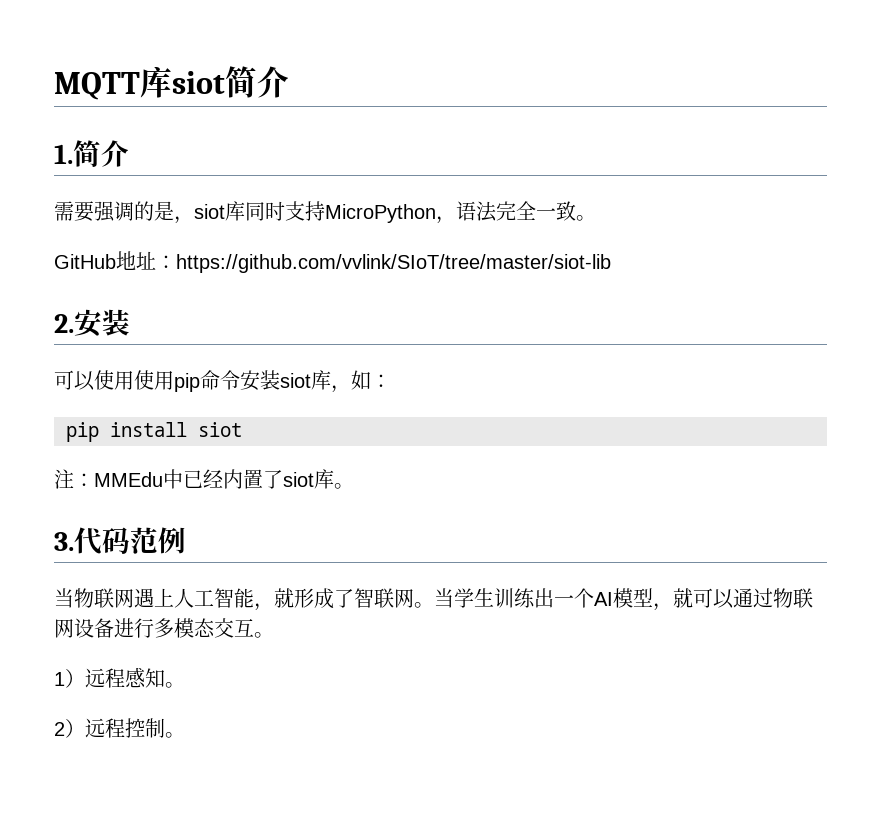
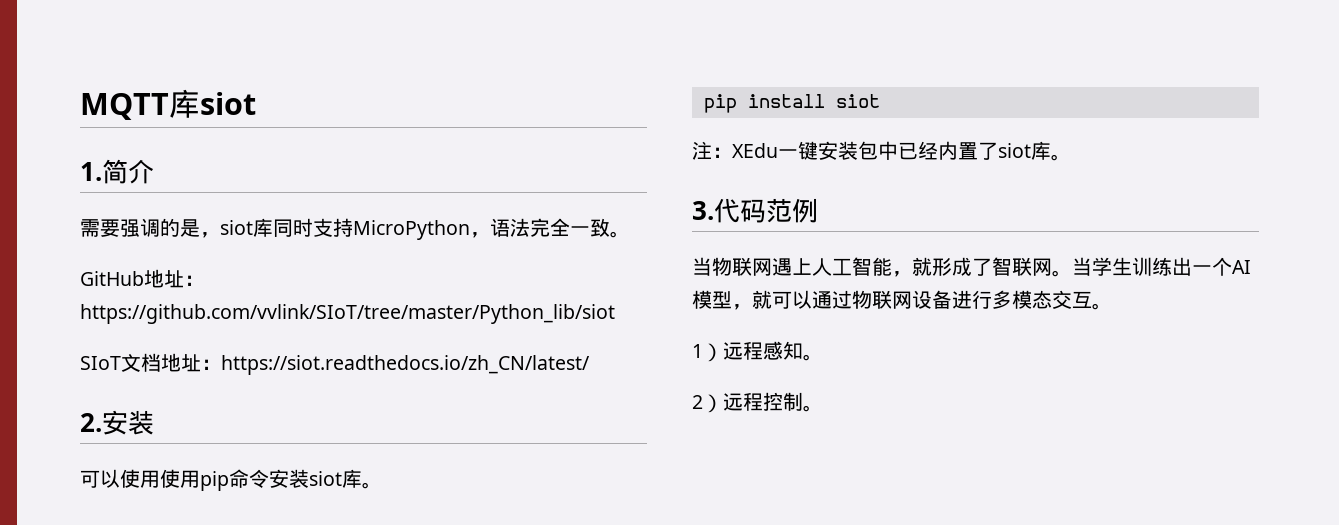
- MQTT库siot简介
+ MQTT库siot
- GitHub地址：https://github.com/vvlink/SIoT/tree/master/siot-lib
+ GitHub地址：https://github.com/vvlink/SIoT/tree/master/Python_lib/siot
+ SIoT文档地址：https://siot.readthedocs.io/zh_CN/latest/
- 可以使用使用pip命令安装siot库，如：
+ 可以使用使用pip命令安装siot库。
- 注：MMEdu中已经内置了siot库。
+ 注：XEdu一键安装包中已经内置了siot库。

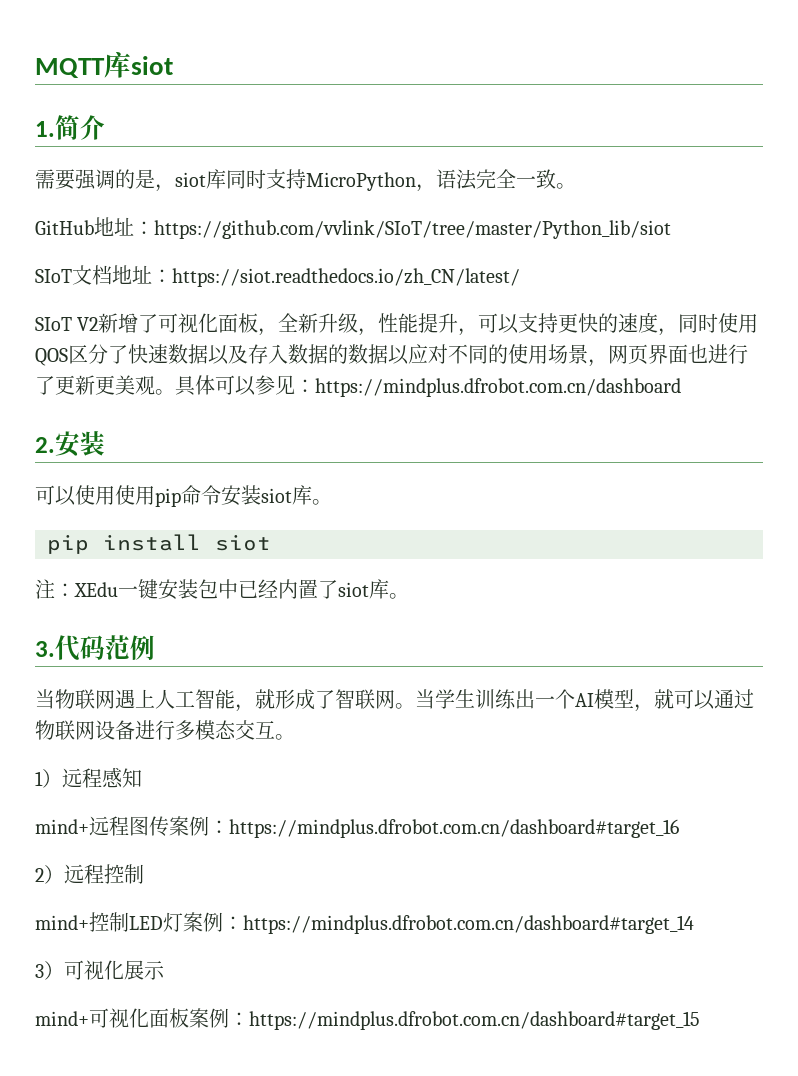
+ SIoT V2新增了可视化面板，全新升级，性能提升，可以支持更快的速度，同时使用QOS区分了快速数据以及存入数据的数据以应对不同的使用场景，网页界面也进行了更新更美观。具体可以参见：https://mindplus.dfrobot.com.cn/dashboard
- 1）远程感知。
- 2）远程控制。
+ 1）远程感知
+ mind+远程图传案例：https://mindplus.dfrobot.com.cn/dashboard#target_16
+ 2）远程控制
+ mind+控制LED灯案例：https://mindplus.dfrobot.com.cn/dashboard#target_14
+ 3）可视化展示
+ mind+可视化面板案例：https://mindplus.dfrobot.com.cn/dashboard#target_15

